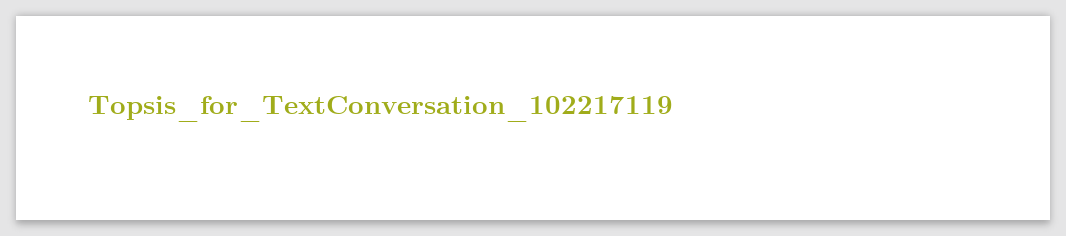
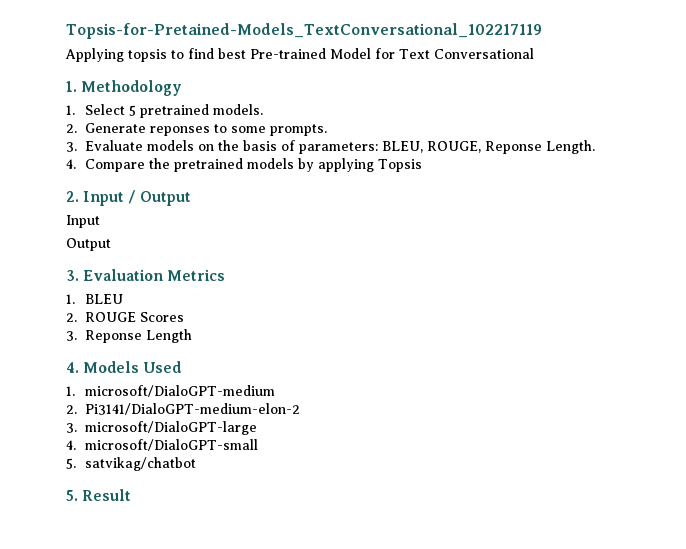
- Topsis_for_TextConversation_102217119
+ Topsis-for-Pretained-Models_TextConversational_102217119
+ Applying topsis to find best Pre-trained Model for Text Conversational
+ 1. Methodology
+ 1. Select 5 pretrained models.
+ 2. Generate reponses to some prompts.
+ 3. Evaluate models on the basis of parameters: BLEU, ROUGE, Reponse Length.
+ 4. Compare the pretrained models by applying Topsis
+ 2. Input / Output
+ Input
+ Output
+ 3. Evaluation Metrics
+ 1. BLEU
+ 2. ROUGE Scores
+ 3. Reponse Length
+ 4. Models Used
+ 1. microsoft/DialoGPT-medium
+ 2. Pi3141/DialoGPT-medium-elon-2
+ 3. microsoft/DialoGPT-large
+ 4. microsoft/DialoGPT-small
+ 5. satvikag/chatbot
+ 5. Result

